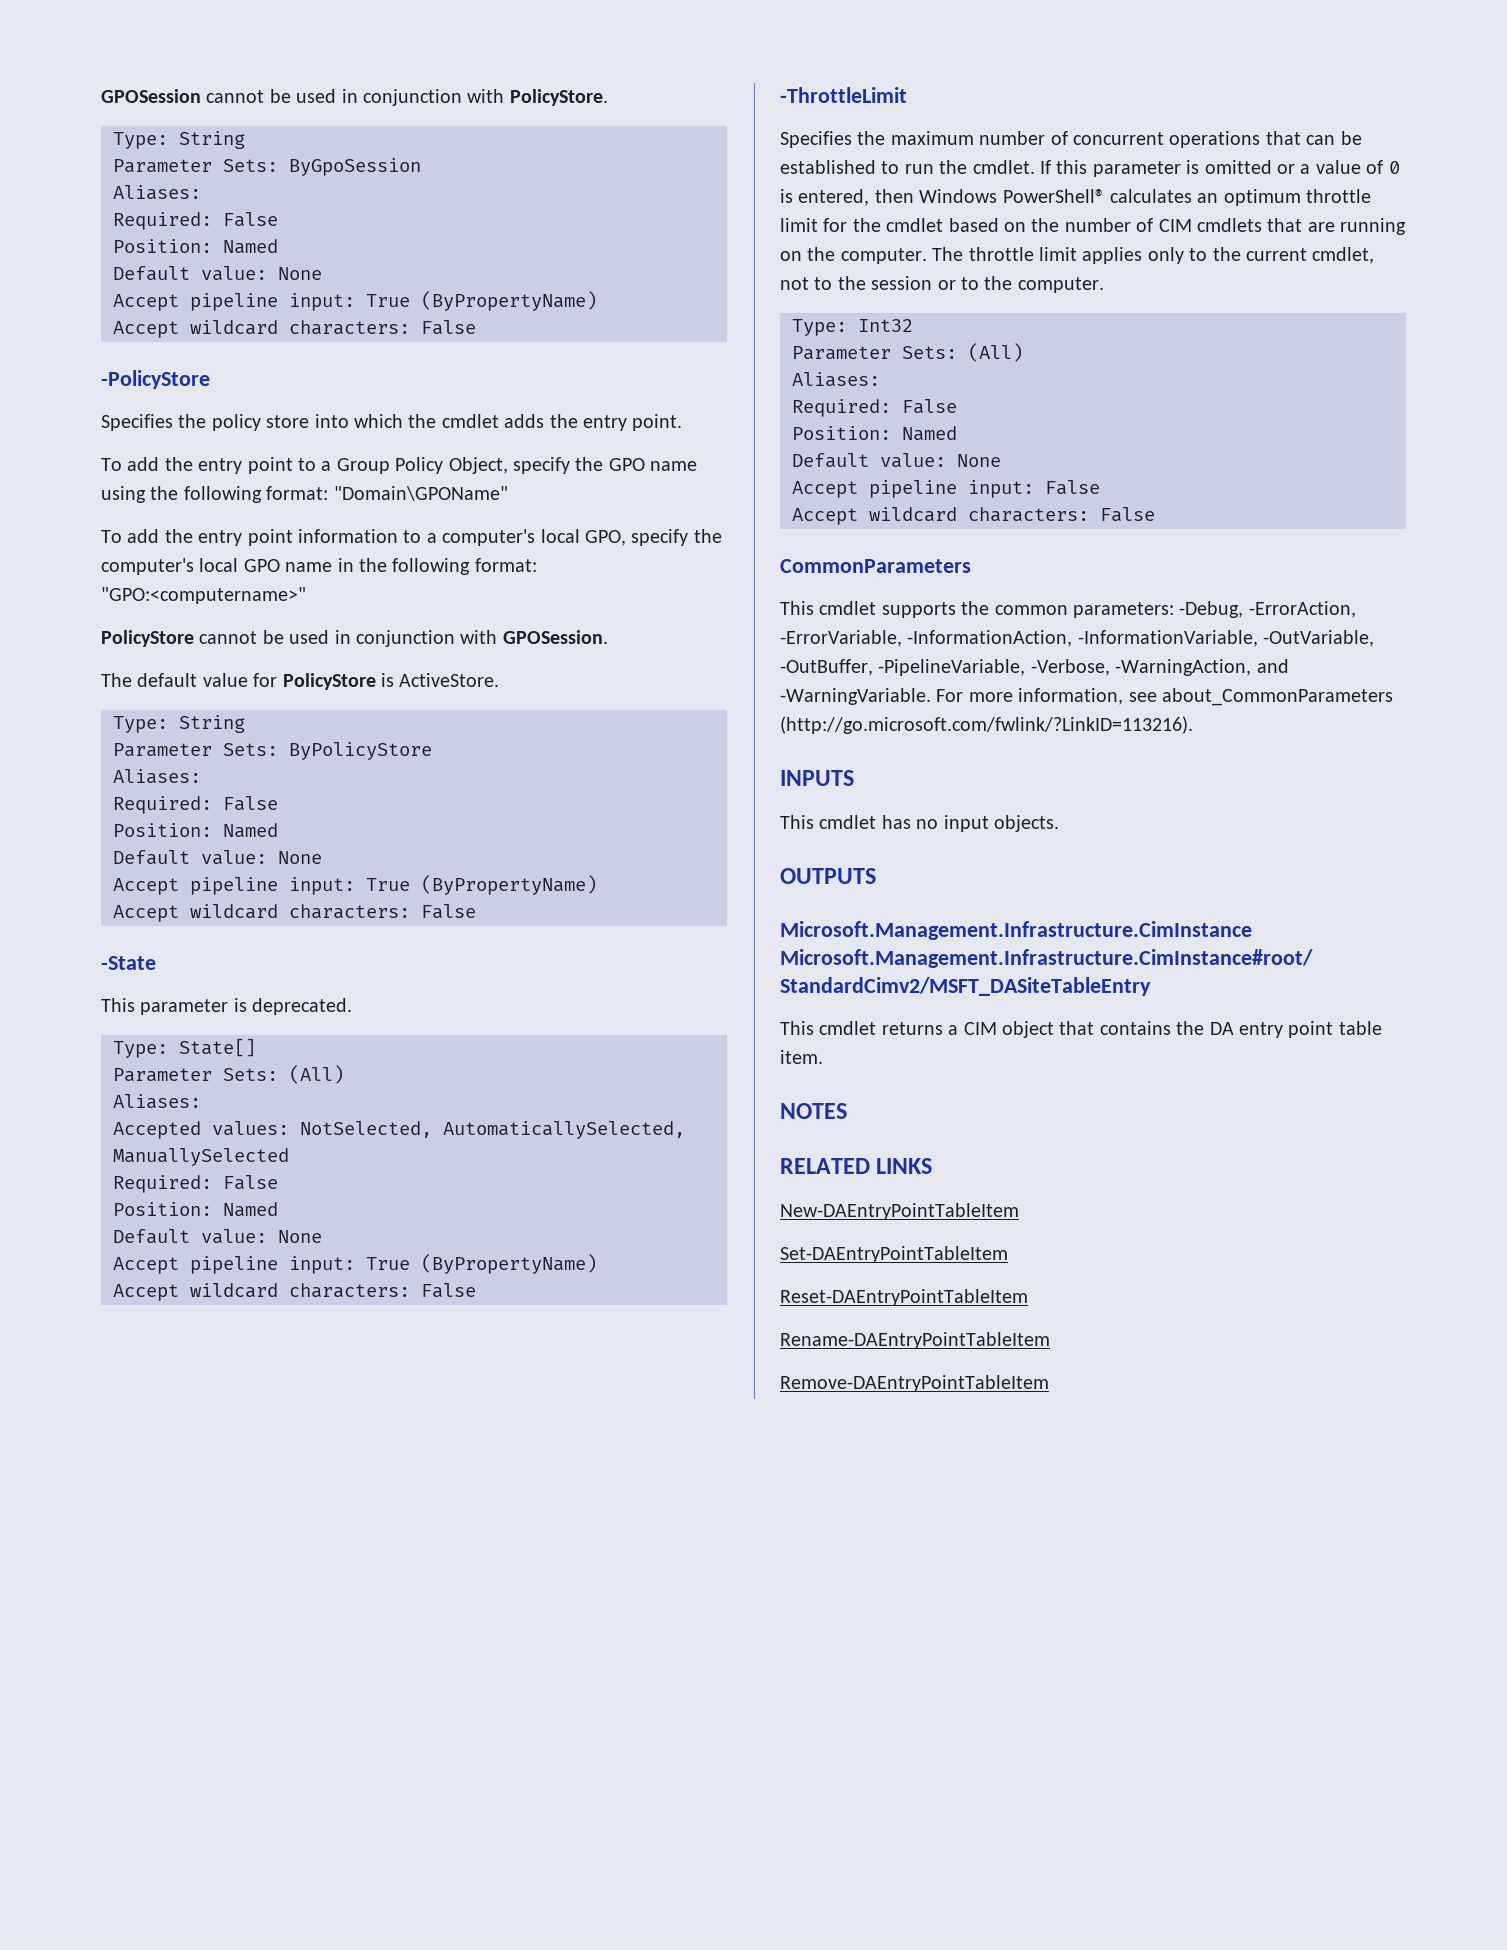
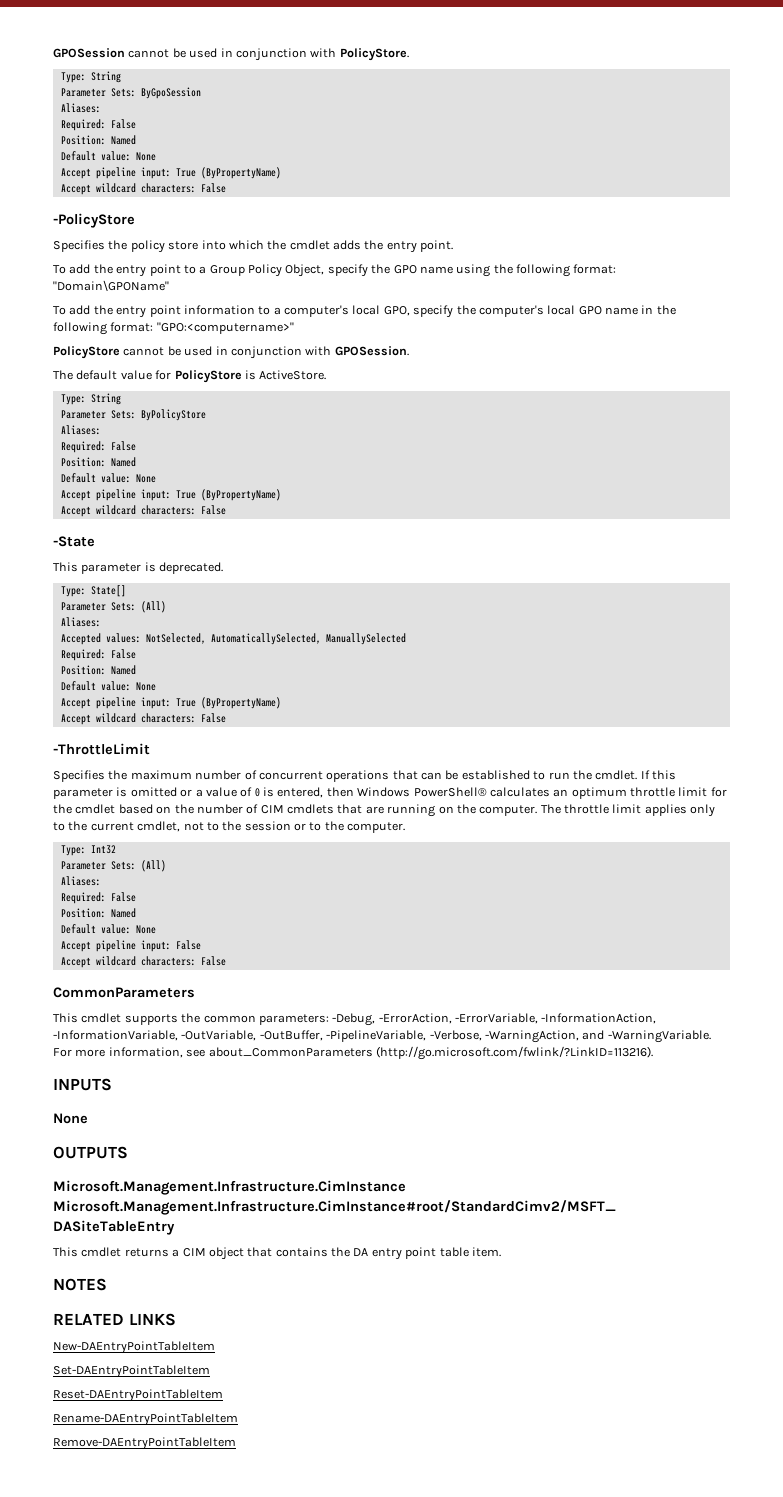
  INPUTS
- This cmdlet has no input objects.
+ None

